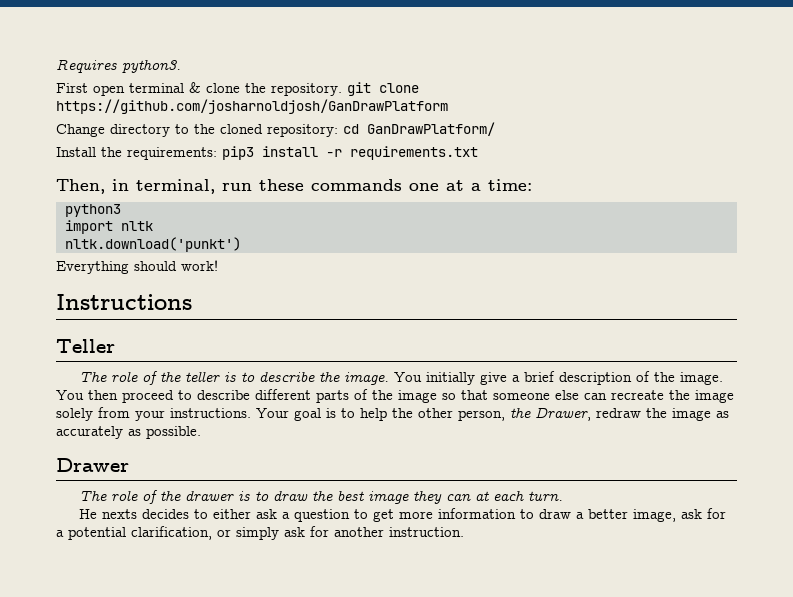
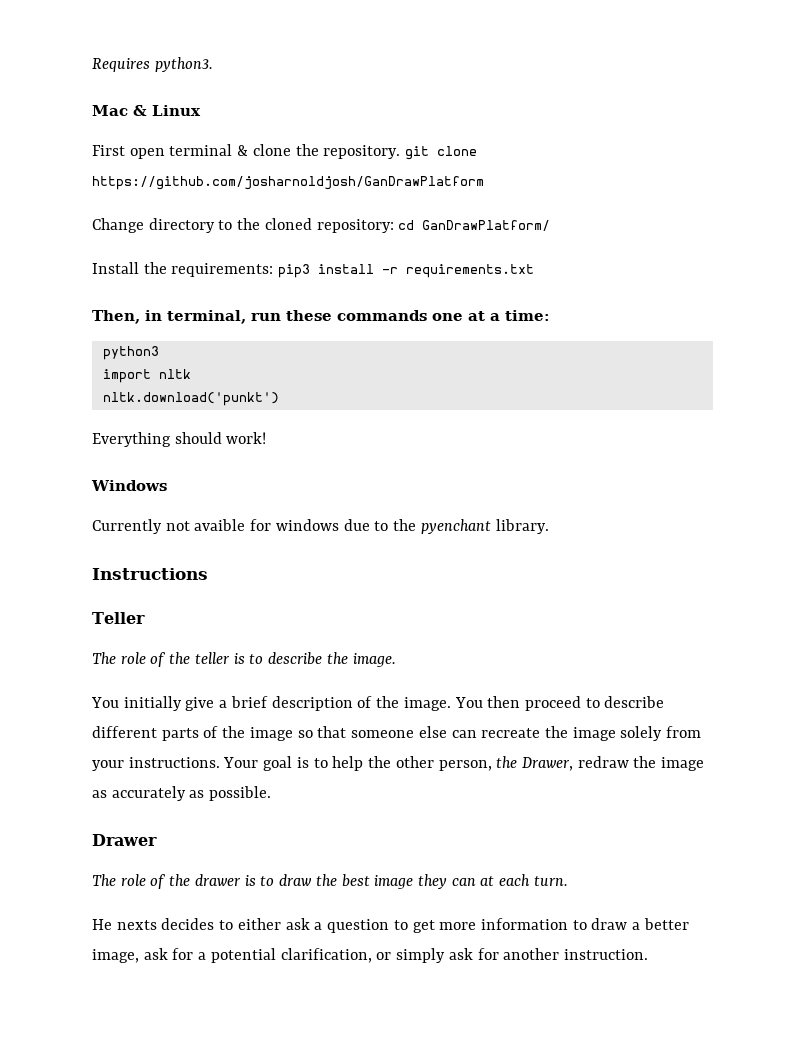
+ Mac & Linux
+ Windows
+ Currently not avaible for windows due to the pyenchant library.
- The role of the teller is to describe the image. You initially give a brief description of the image.
+ The role of the teller is to describe the image.
+ You initially give a brief description of the image.

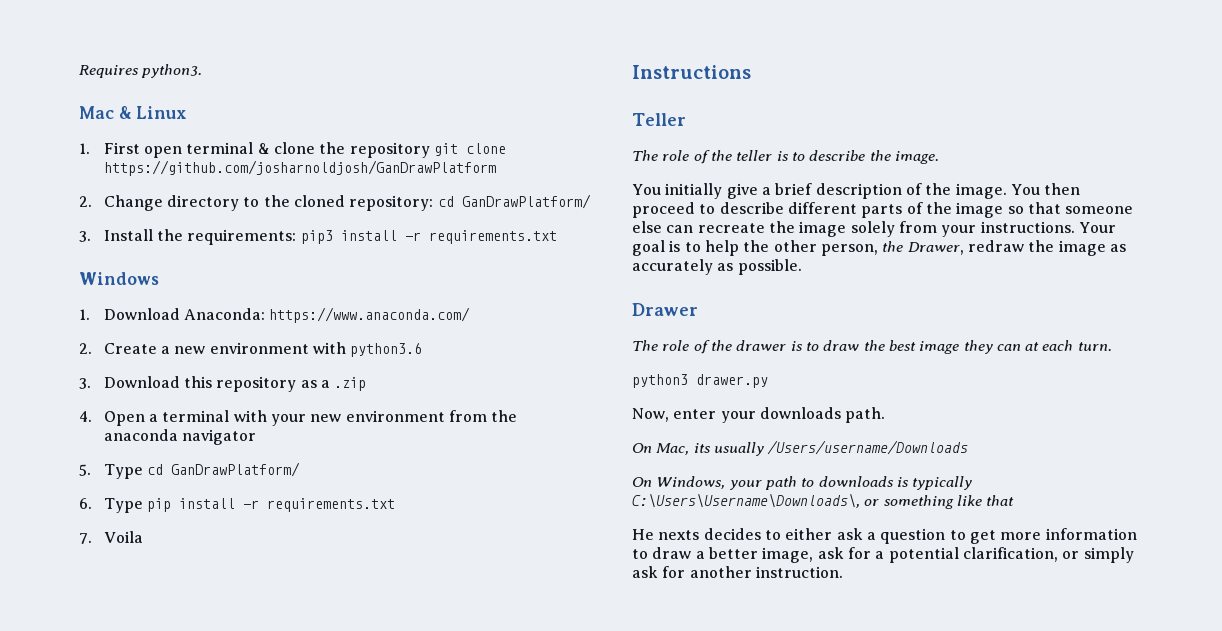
- First open terminal & clone the repository. git clone https://github.com/josharnoldjosh/GanDrawPlatform
+ 1. First open terminal & clone the repository git clone https://github.com/josharnoldjosh/GanDrawPlatform
- Change directory to the cloned repository: cd GanDrawPlatform/
+ 2. Change directory to the cloned repository: cd GanDrawPlatform/
- Install the requirements: pip3 install -r requirements.txt
+ 3. Install the requirements: pip3 install -r requirements.txt
- Then, in terminal, run these commands one at a time:
- python3
- import nltk
- nltk.download('punkt')
- Everything should work!
  Windows
- Currently not avaible for windows due to the pyenchant library.
+ 1. Download Anaconda: https://www.anaconda.com/
+ 2. Create a new environment with python3.6
+ 3. Download this repository as a .zip
+ 4. Open a terminal with your new environment from the anaconda navigator
+ 5. Type cd GanDrawPlatform/
+ 6. Type pip install -r requirements.txt
+ 7. Voila
+ python3 drawer.py
+ Now, enter your downloads path.
+ On Mac, its usually /Users/username/Downloads
+ On Windows, your path to downloads is typically C:\Users\Username\Downloads\, or something like that

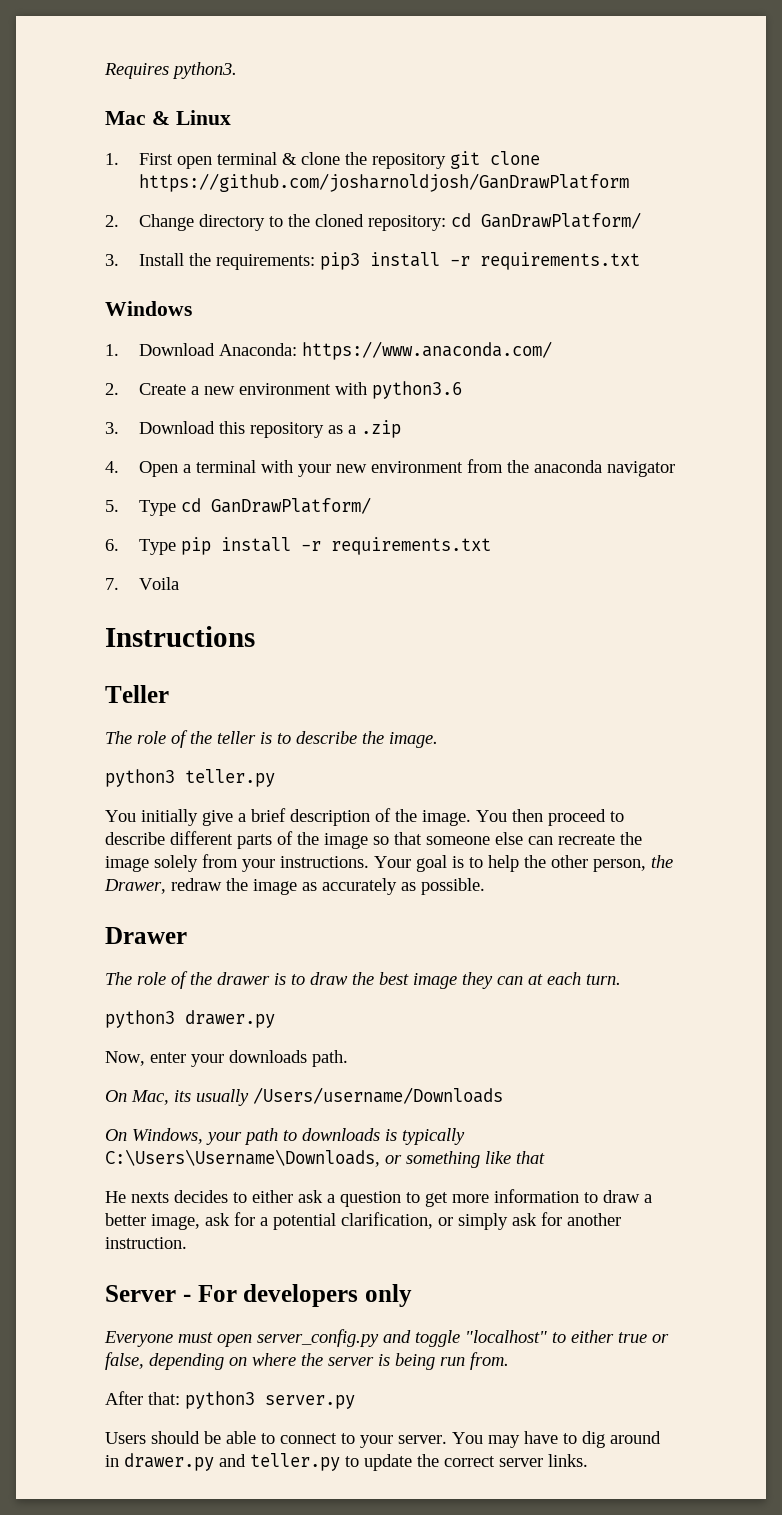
+ python3 teller.py
- On Windows, your path to downloads is typically C:\Users\Username\Downloads\, or something like that
+ On Windows, your path to downloads is typically C:\Users\Username\Downloads, or something like that
+ Server - For developers only
+ Everyone must open server_config.py and toggle "localhost" to either true or false, depending on where the server is being run from.
+ After that: python3 server.py
+ Users should be able to connect to your server. You may have to dig around in drawer.py and teller.py to update the correct server links.

